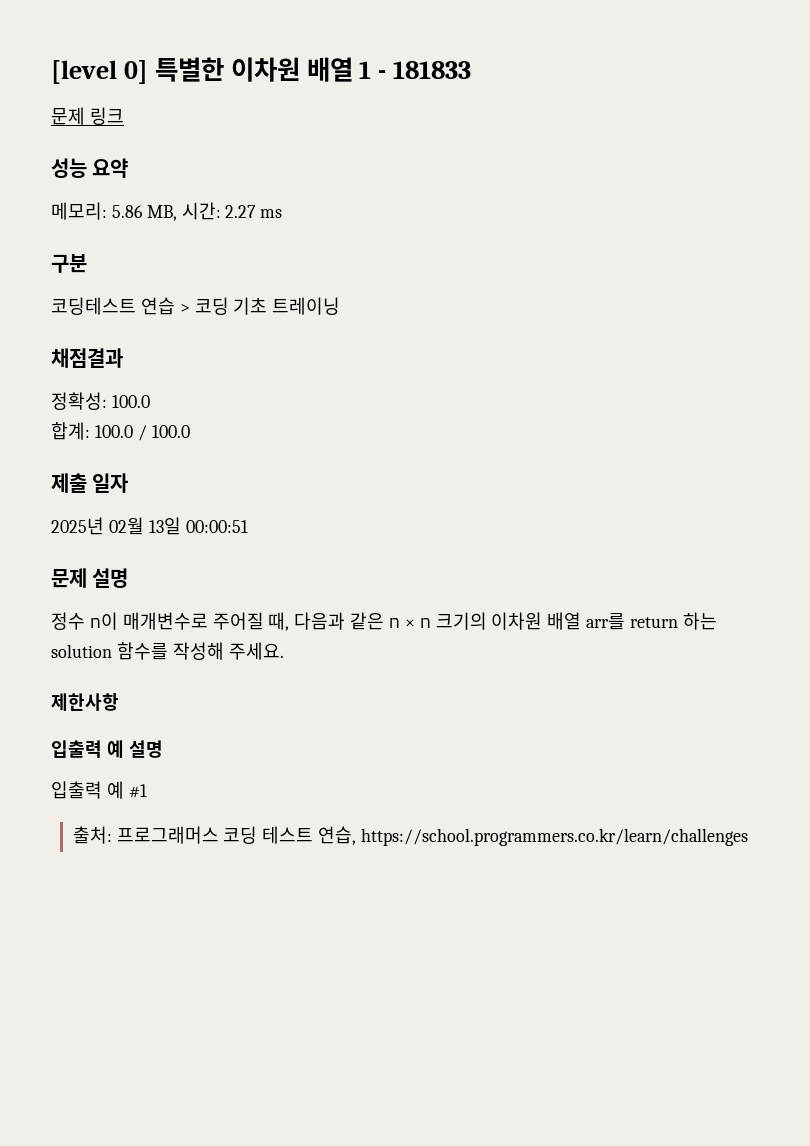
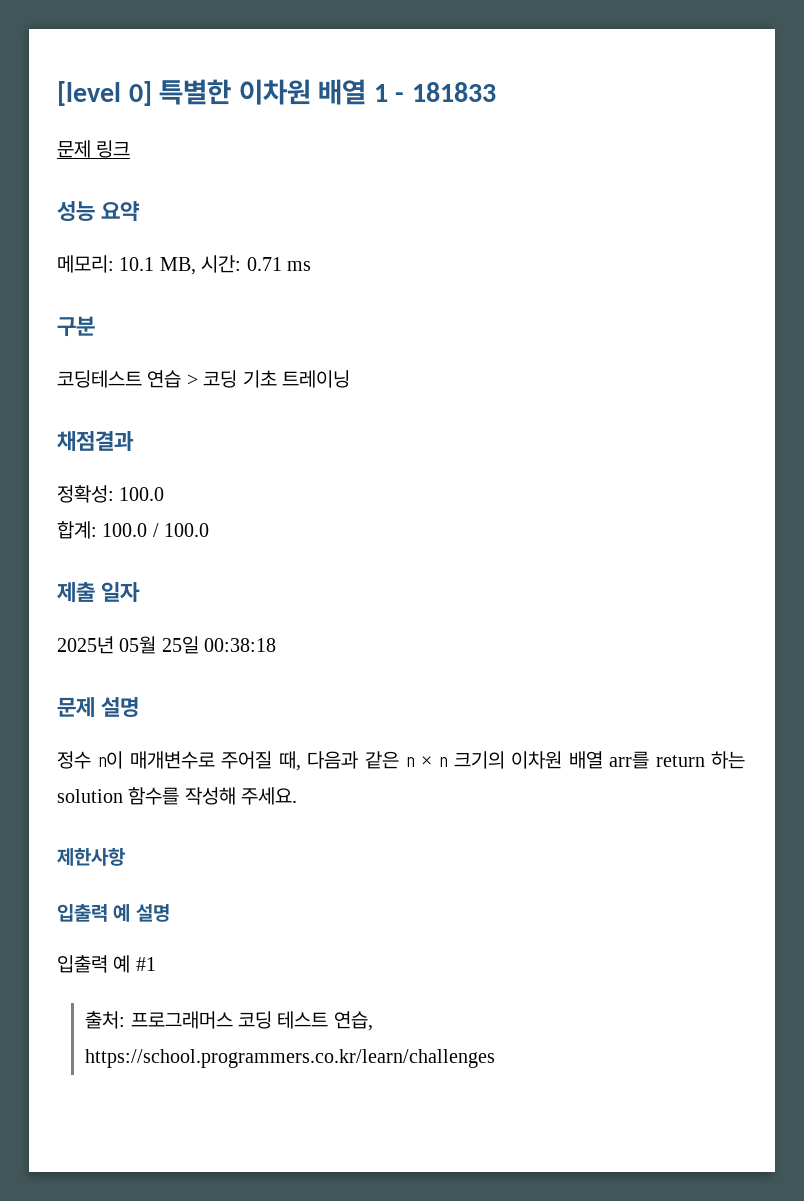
- 메모리: 5.86 MB, 시간: 2.27 ms
+ 메모리: 10.1 MB, 시간: 0.71 ms
- 2025년 02월 13일 00:00:51
+ 2025년 05월 25일 00:38:18

